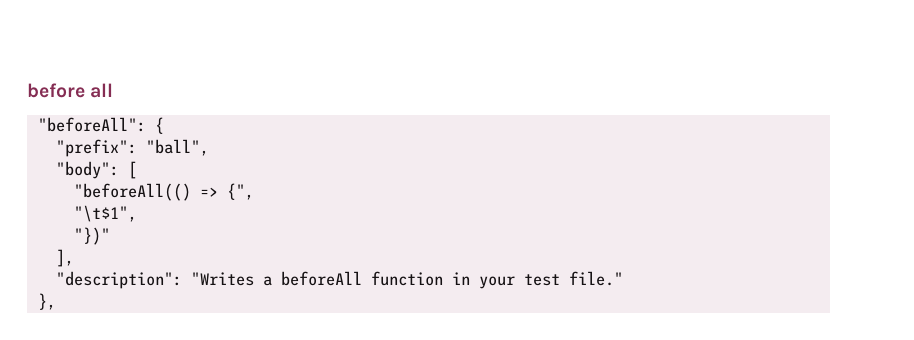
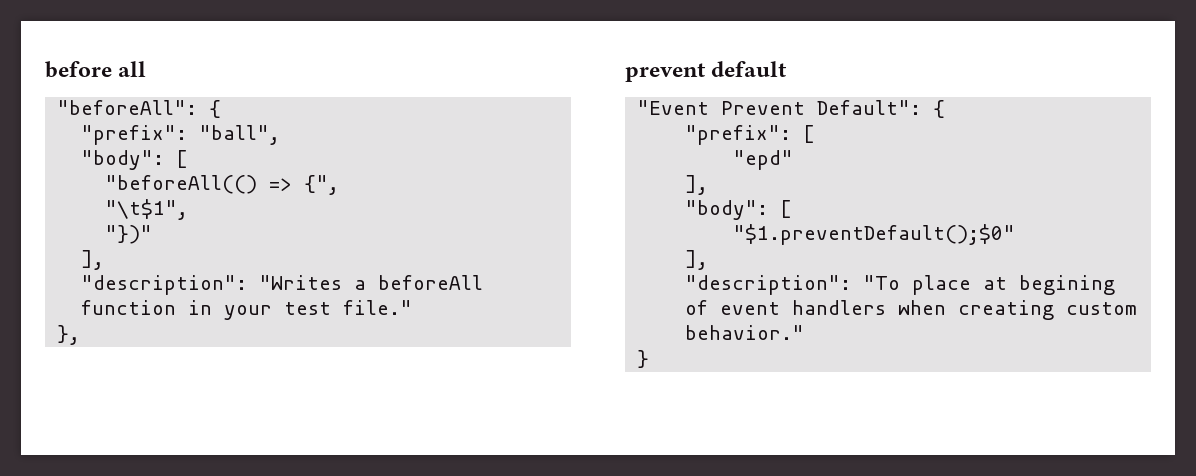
+ prevent default
+ "Event Prevent Default": {
+ "prefix": [
+ "epd"
+ ],
+ "body": [
+ "$1.preventDefault();$0"
+ ],
+ "description": "To place at begining of event handlers when creating custom behavior."
+ }

